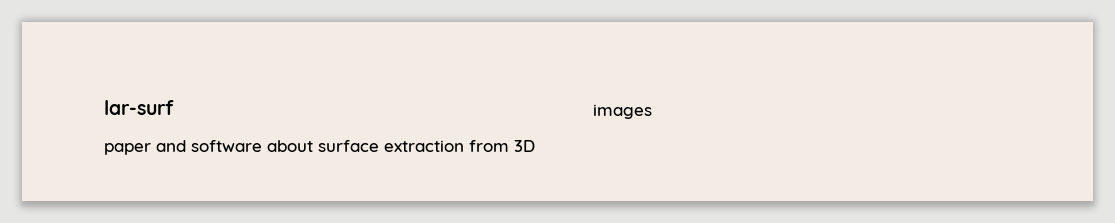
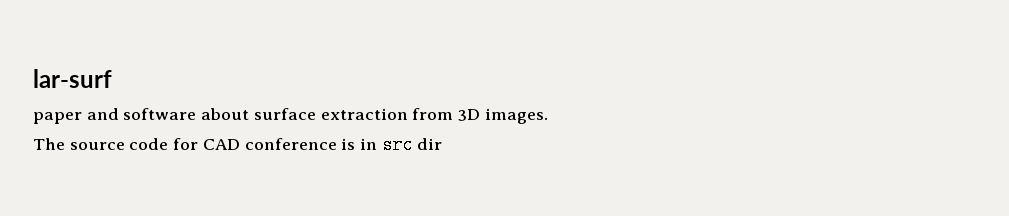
- paper and software about surface extraction from 3D images
+ paper and software about surface extraction from 3D images.
+ The source code for CAD conference is in src dir

